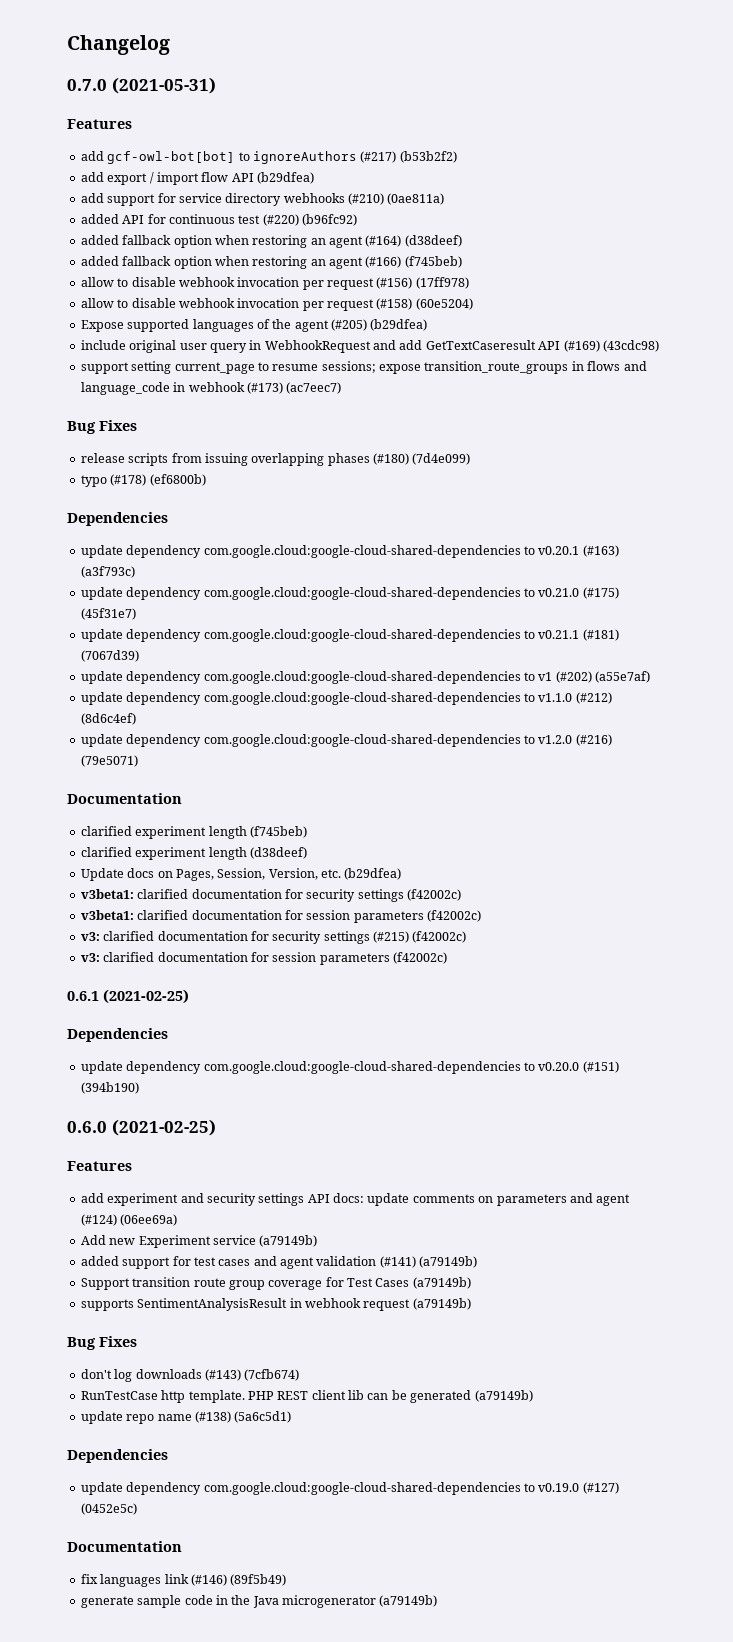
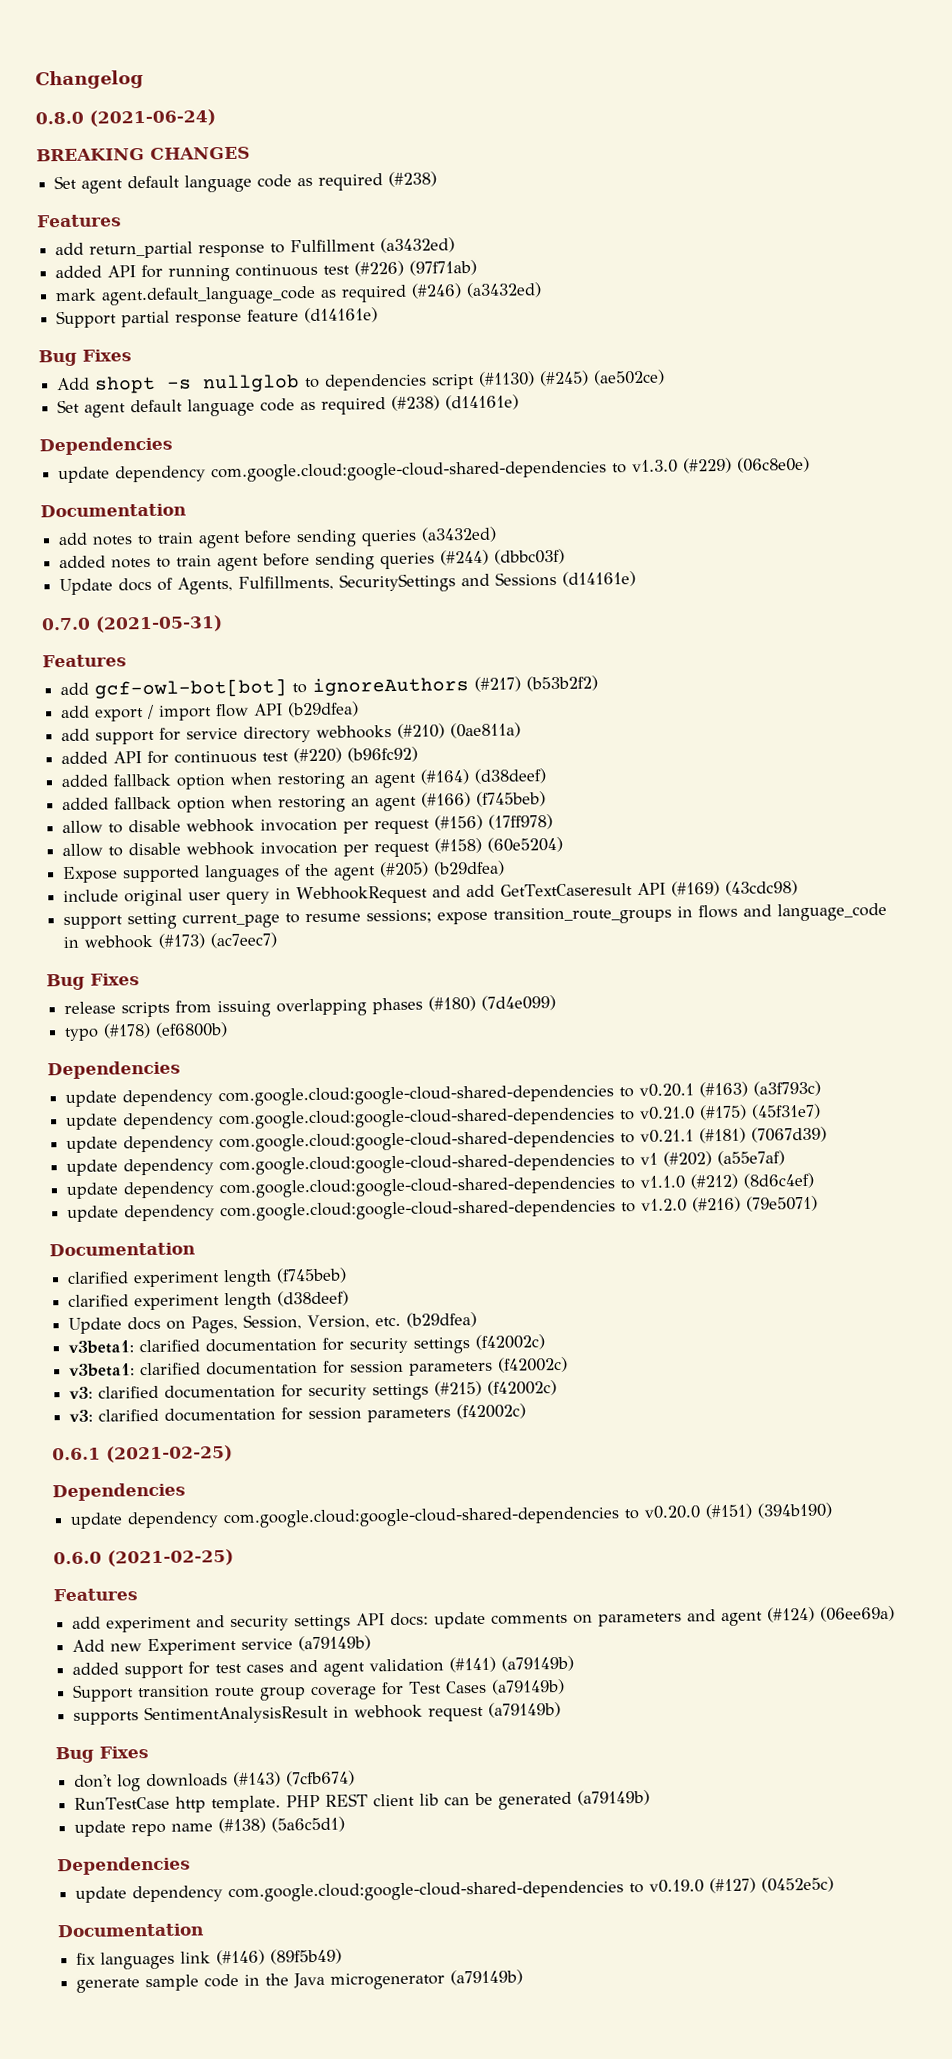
+ 0.8.0 (2021-06-24)
+ BREAKING CHANGES
+ Set agent default language code as required (#238)
+ Features
+ add return_partial response to Fulfillment (a3432ed)
+ added API for running continuous test (#226) (97f71ab)
+ mark agent.default_language_code as required (#246) (a3432ed)
+ Support partial response feature (d14161e)
+ Bug Fixes
+ Add shopt -s nullglob to dependencies script (#1130) (#245) (ae502ce)
+ Set agent default language code as required (#238) (d14161e)
+ Dependencies
+ update dependency com.google.cloud:google-cloud-shared-dependencies to v1.3.0 (#229) (06c8e0e)
+ Documentation
+ add notes to train agent before sending queries (a3432ed)
+ added notes to train agent before sending queries (#244) (dbbc03f)
+ Update docs of Agents, Fulfillments, SecuritySettings and Sessions (d14161e)

